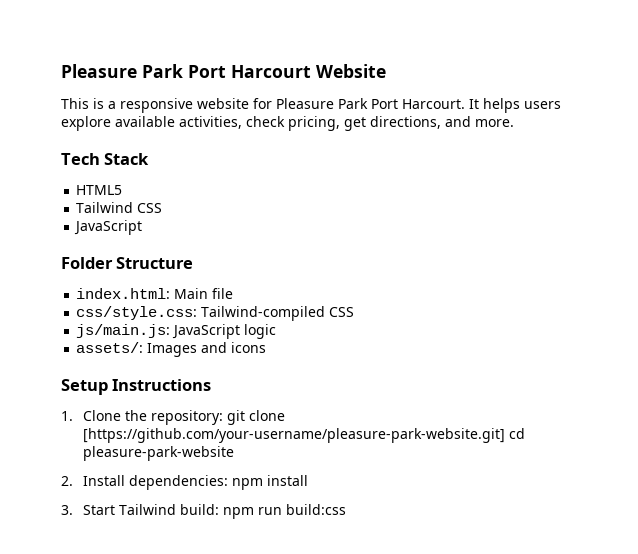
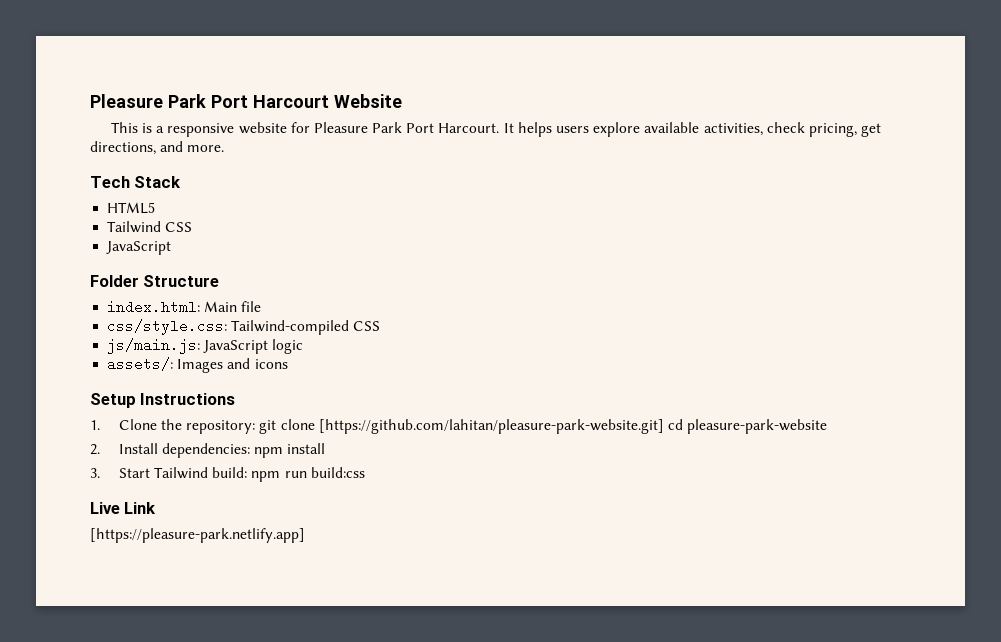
- 1. Clone the repository: git clone [https://github.com/your-username/pleasure-park-website.git] cd pleasure-park-website
+ 1. Clone the repository: git clone [https://github.com/lahitan/pleasure-park-website.git] cd pleasure-park-website
+ Live Link
+ [https://pleasure-park.netlify.app]

